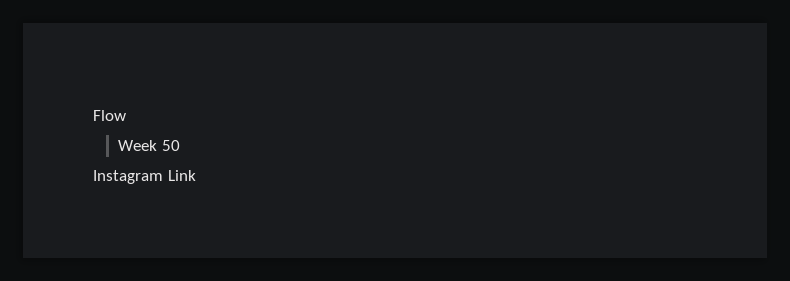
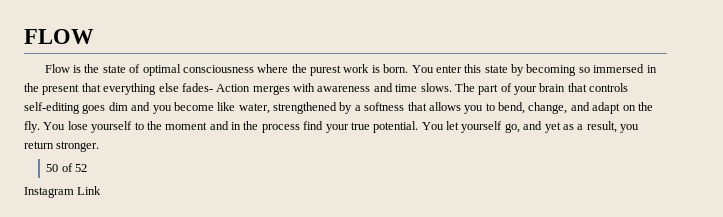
+ FLOW
- Flow
- Week 50
+ Flow is the state of optimal consciousness where the purest work is born. You enter this state by becoming so immersed in the present that everything else fades- Action merges with awareness and time slows. The part of your brain that controls self-editing goes dim and you become like water, strengthened by a softness that allows you to bend, change, and adapt on the fly. You lose yourself to the moment and in the process find your true potential. You let yourself go, and yet as a result, you return stronger.
+ 50 of 52

